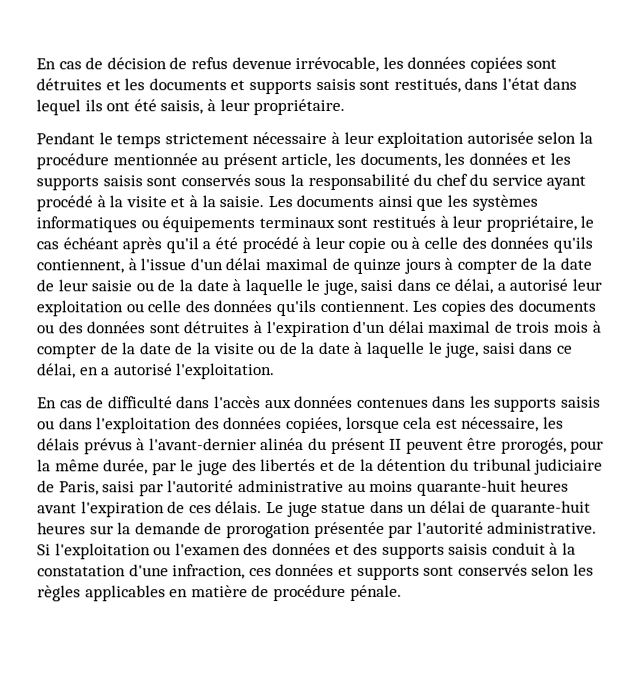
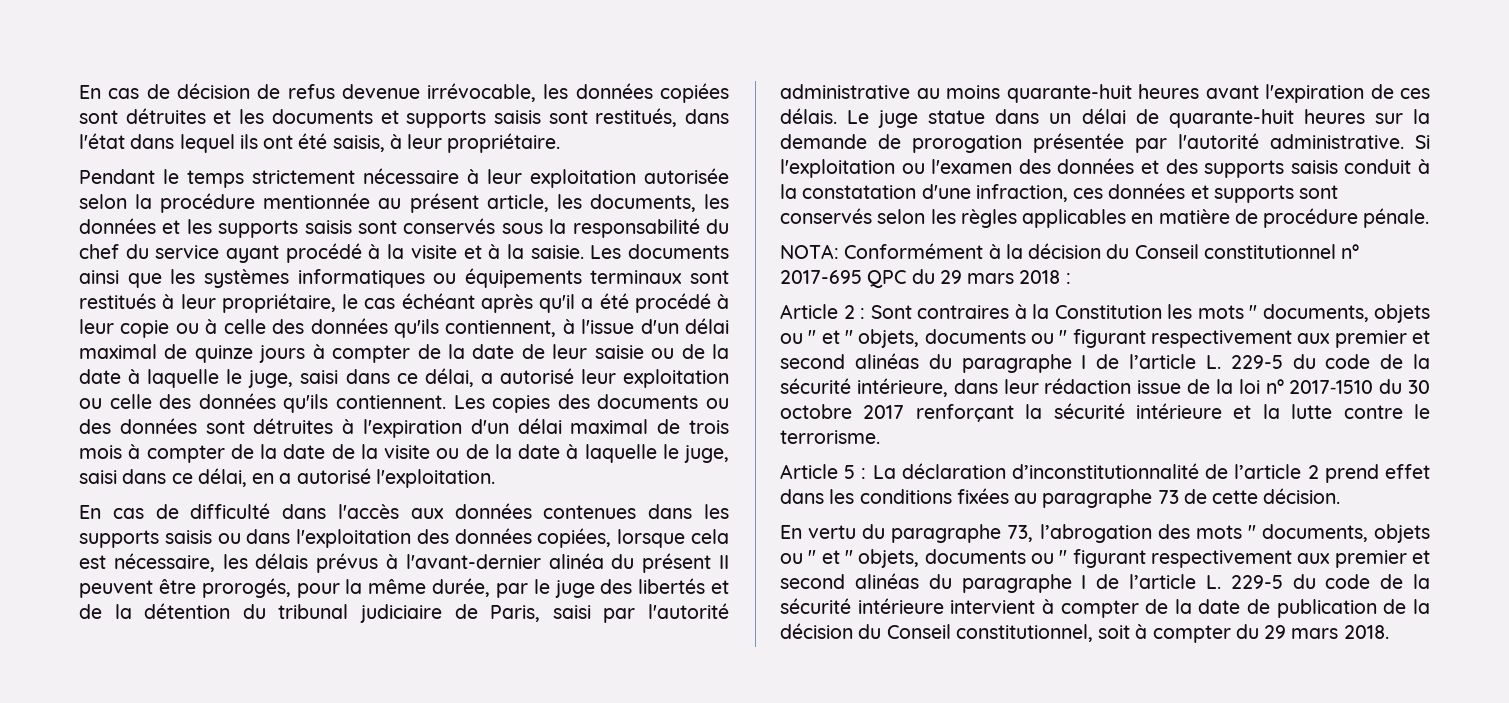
+ NOTA: Conformément à la décision du Conseil constitutionnel n° 2017-695 QPC du 29 mars 2018 :
+ Article 2 : Sont contraires à la Constitution les mots " documents, objets ou " et " objets, documents ou " figurant respectivement aux premier et second alinéas du paragraphe I de l’article L. 229-5 du code de la sécurité intérieure, dans leur rédaction issue de la loi n° 2017‑1510 du 30 octobre 2017 renforçant la sécurité intérieure et la lutte contre le terrorisme.
+ Article 5 : La déclaration d’inconstitutionnalité de l’article 2 prend effet dans les conditions fixées au paragraphe 73 de cette décision.
+ En vertu du paragraphe 73, l’abrogation des mots " documents, objets ou " et " objets, documents ou " figurant respectivement aux premier et second alinéas du paragraphe I de l’article L. 229-5 du code de la sécurité intérieure intervient à compter de la date de publication de la décision du Conseil constitutionnel, soit à compter du 29 mars 2018.

